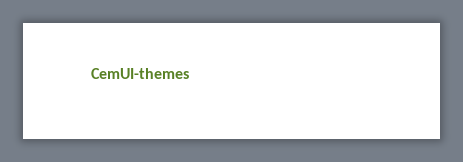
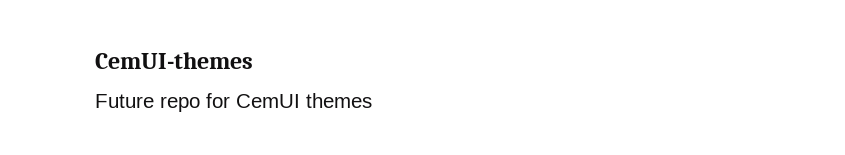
+ Future repo for CemUI themes

